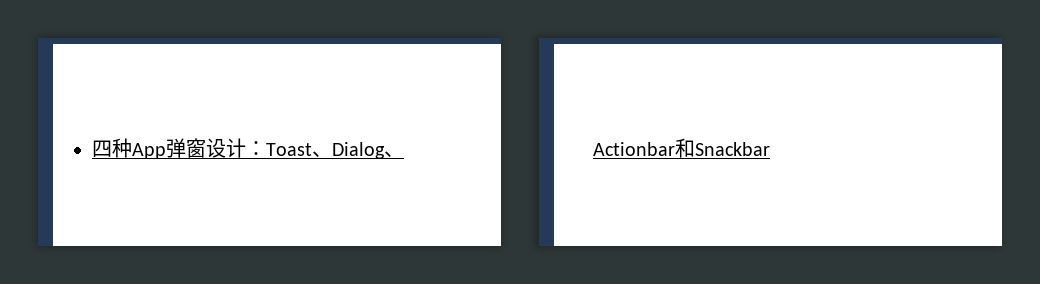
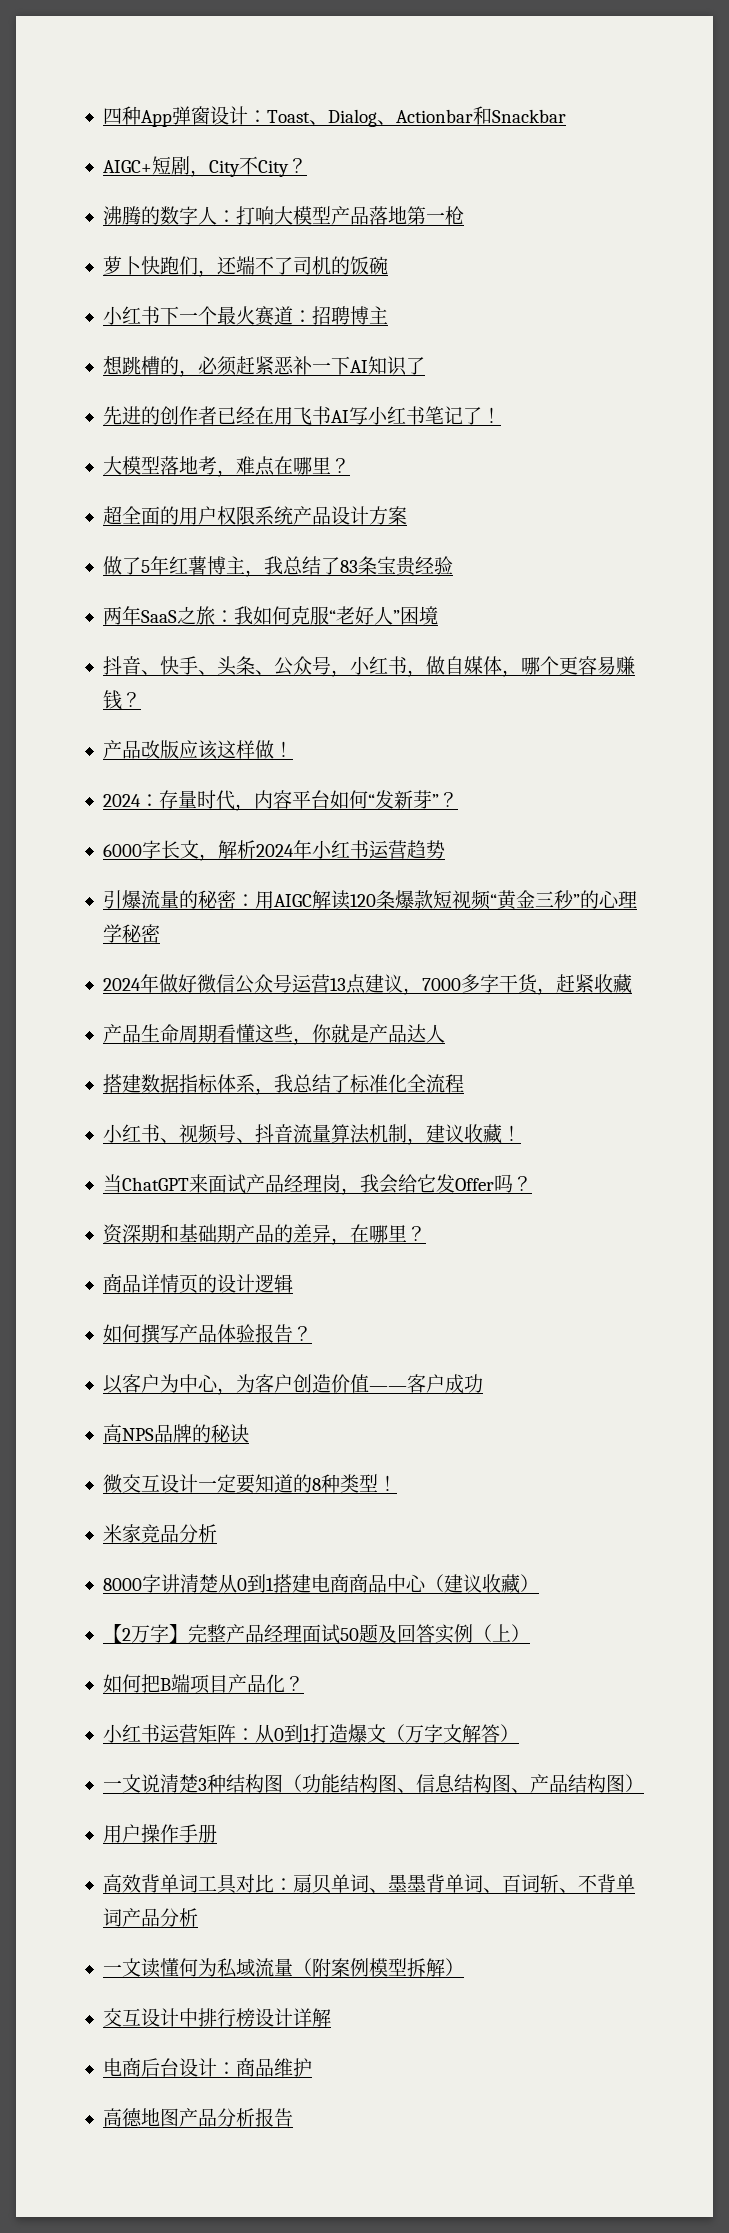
+ AIGC+短剧，City不City？
+ 沸腾的数字人：打响大模型产品落地第一枪
+ 萝卜快跑们，还端不了司机的饭碗
+ 小红书下一个最火赛道：招聘博主
+ 想跳槽的，必须赶紧恶补一下AI知识了
+ 先进的创作者已经在用飞书AI写小红书笔记了！
+ 大模型落地考，难点在哪里？
+ 超全面的用户权限系统产品设计方案
+ 做了5年红薯博主，我总结了83条宝贵经验
+ 两年SaaS之旅：我如何克服“老好人”困境
+ 抖音、快手、头条、公众号，小红书，做自媒体，哪个更容易赚钱？
+ 产品改版应该这样做！
+ 2024：存量时代，内容平台如何“发新芽”？
+ 6000字长文，解析2024年小红书运营趋势
+ 引爆流量的秘密：用AIGC解读120条爆款短视频“黄金三秒”的心理学秘密
+ 2024年做好微信公众号运营13点建议，7000多字干货，赶紧收藏
+ 产品生命周期看懂这些，你就是产品达人
+ 搭建数据指标体系，我总结了标准化全流程
+ 小红书、视频号、抖音流量算法机制，建议收藏！
+ 当ChatGPT来面试产品经理岗，我会给它发Offer吗？
+ 资深期和基础期产品的差异，在哪里？
+ 商品详情页的设计逻辑
+ 如何撰写产品体验报告？
+ 以客户为中心，为客户创造价值——客户成功
+ 高NPS品牌的秘诀
+ 微交互设计一定要知道的8种类型！
+ 米家竞品分析
+ 8000字讲清楚从0到1搭建电商商品中心（建议收藏）
+ 【2万字】完整产品经理面试50题及回答实例（上）
+ 如何把B端项目产品化？
+ 小红书运营矩阵：从0到1打造爆文（万字文解答）
+ 一文说清楚3种结构图（功能结构图、信息结构图、产品结构图）
+ 用户操作手册
+ 高效背单词工具对比：扇贝单词、墨墨背单词、百词斩、不背单词产品分析
+ 一文读懂何为私域流量（附案例模型拆解）
+ 交互设计中排行榜设计详解
+ 电商后台设计：商品维护
+ 高德地图产品分析报告

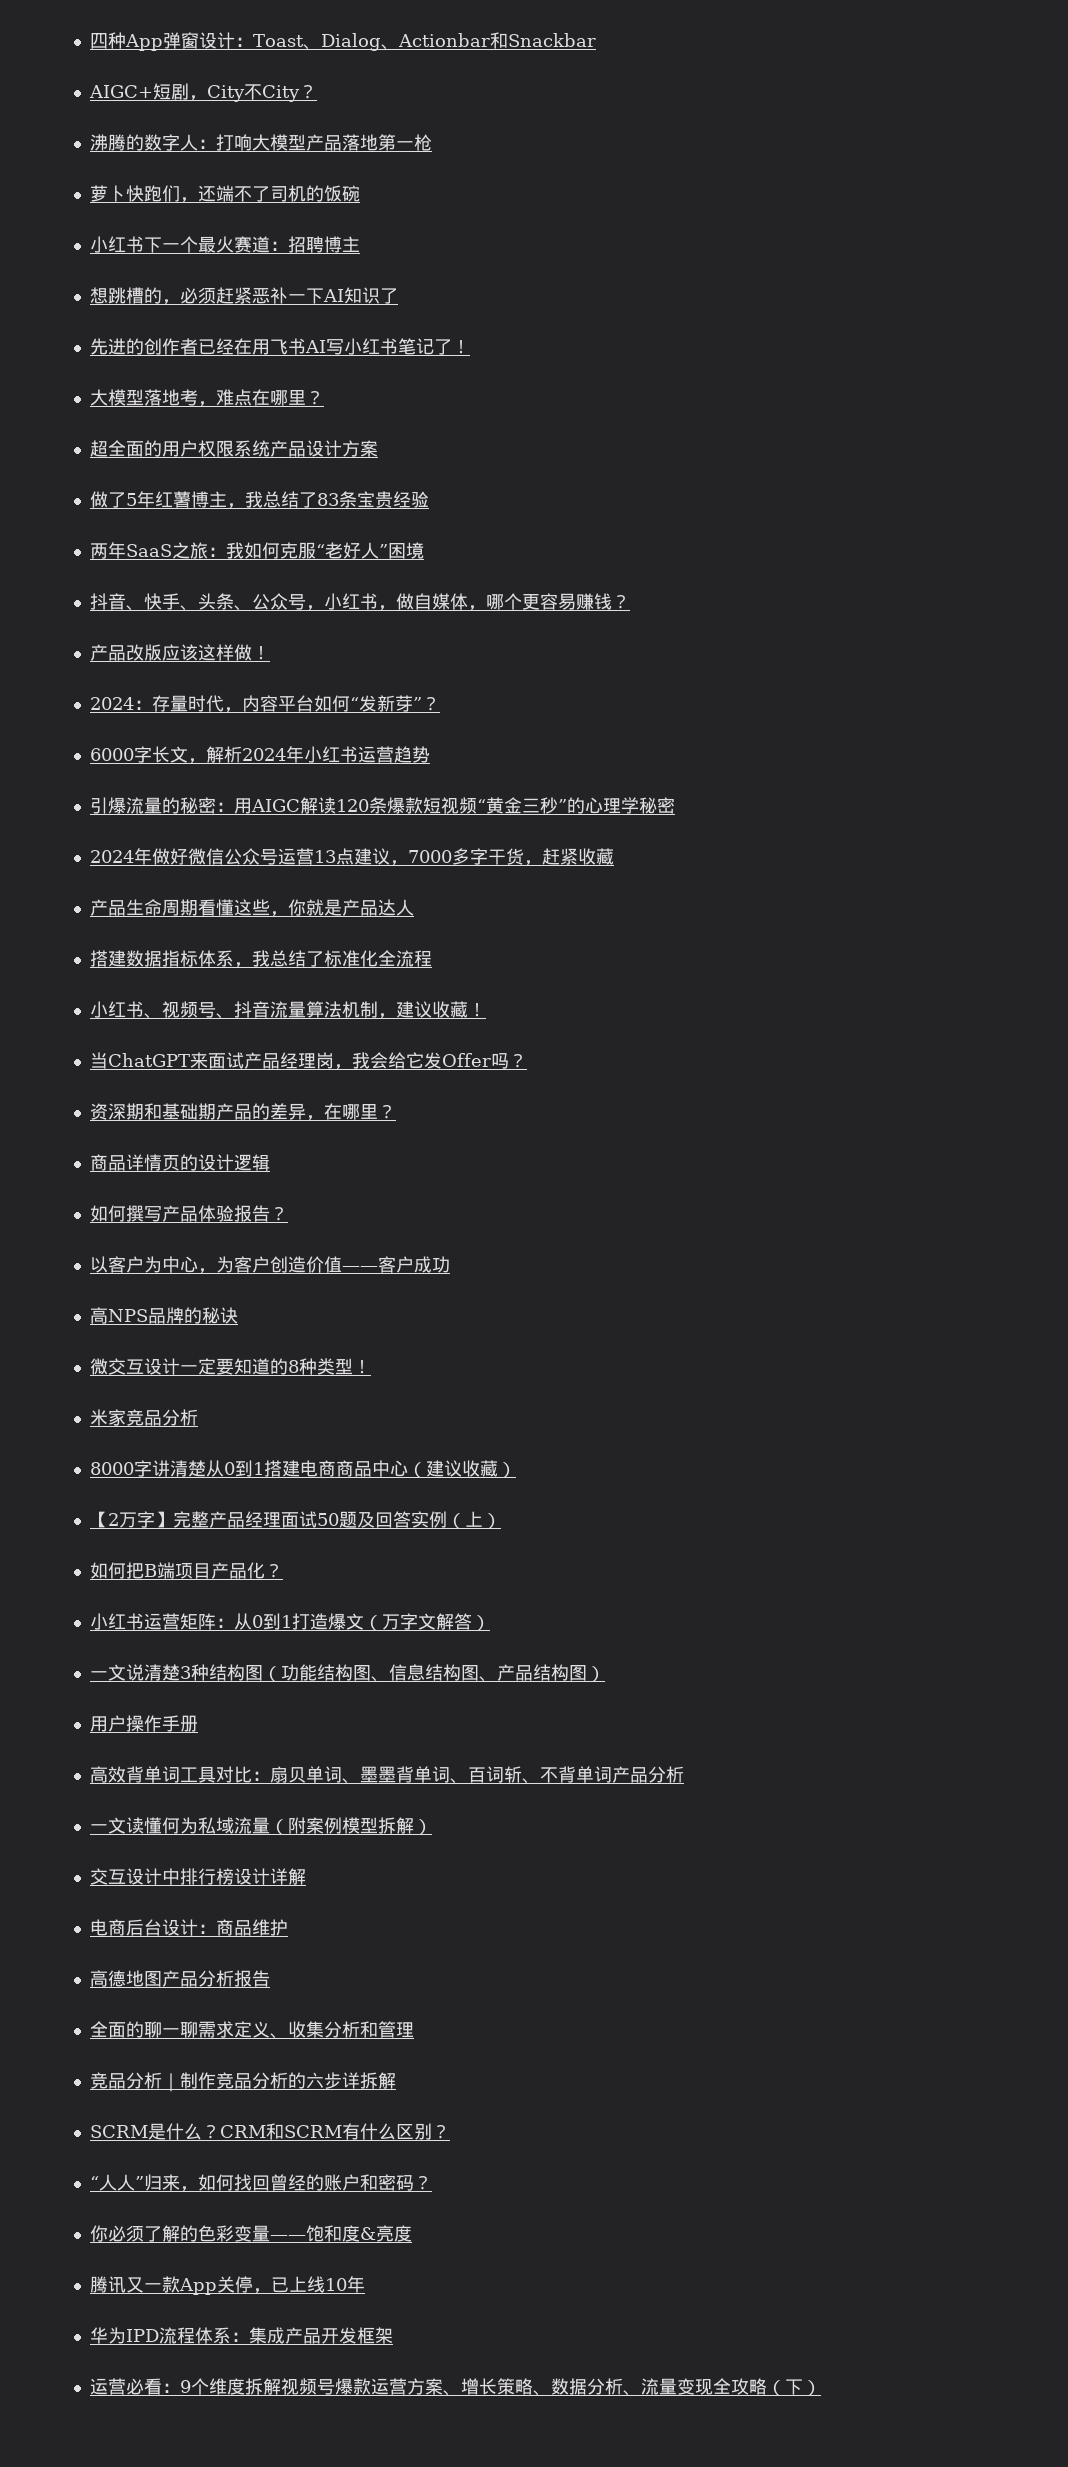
+ 全面的聊一聊需求定义、收集分析和管理
+ 竞品分析｜制作竞品分析的六步详拆解
+ SCRM是什么？CRM和SCRM有什么区别？
+ “人人”归来，如何找回曾经的账户和密码？
+ 你必须了解的色彩变量——饱和度&亮度
+ 腾讯又一款App关停，已上线10年
+ 华为IPD流程体系：集成产品开发框架
+ 运营必看：9个维度拆解视频号爆款运营方案、增长策略、数据分析、流量变现全攻略（下）

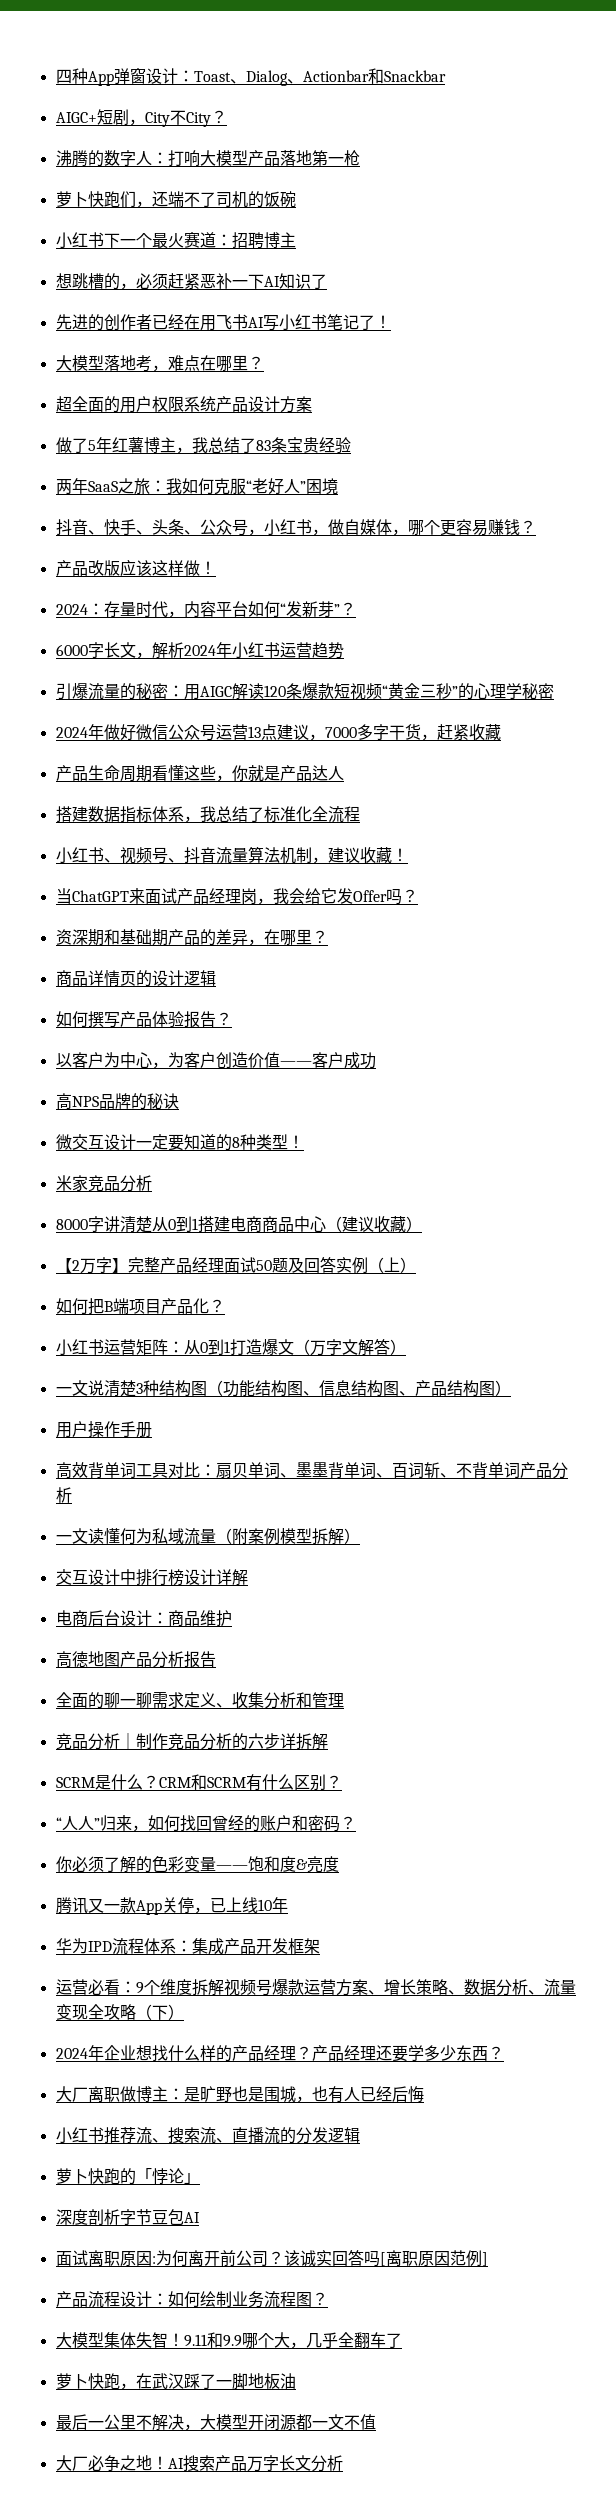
+ 2024年企业想找什么样的产品经理？产品经理还要学多少东西？
+ 大厂离职做博主：是旷野也是围城，也有人已经后悔
+ 小红书推荐流、搜索流、直播流的分发逻辑
+ 萝卜快跑的「悖论」
+ 深度剖析字节豆包AI
+ 面试离职原因:为何离开前公司？该诚实回答吗[离职原因范例]
+ 产品流程设计：如何绘制业务流程图？
+ 大模型集体失智！9.11和9.9哪个大，几乎全翻车了
+ 萝卜快跑，在武汉踩了一脚地板油
+ 最后一公里不解决，大模型开闭源都一文不值
+ 大厂必争之地！AI搜索产品万字长文分析

